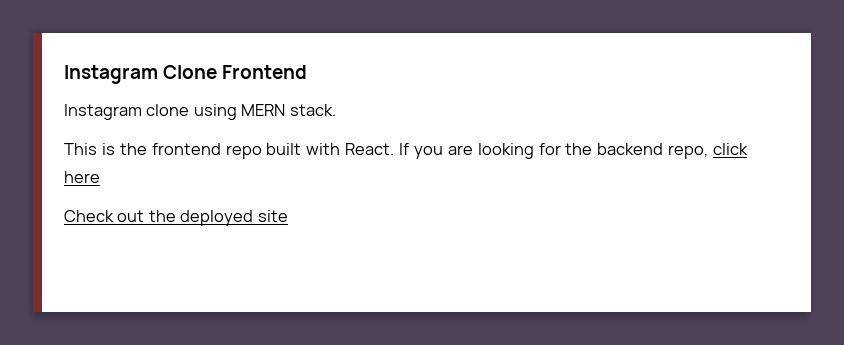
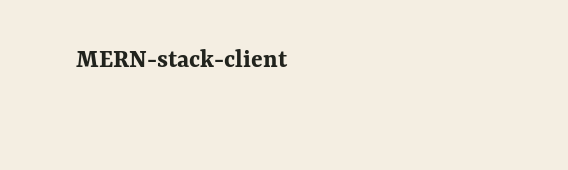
- Instagram Clone Frontend
- Instagram clone using MERN stack.
- This is the frontend repo built with React. If you are looking for the backend repo, click here
- Check out the deployed site
+ MERN-stack-client

